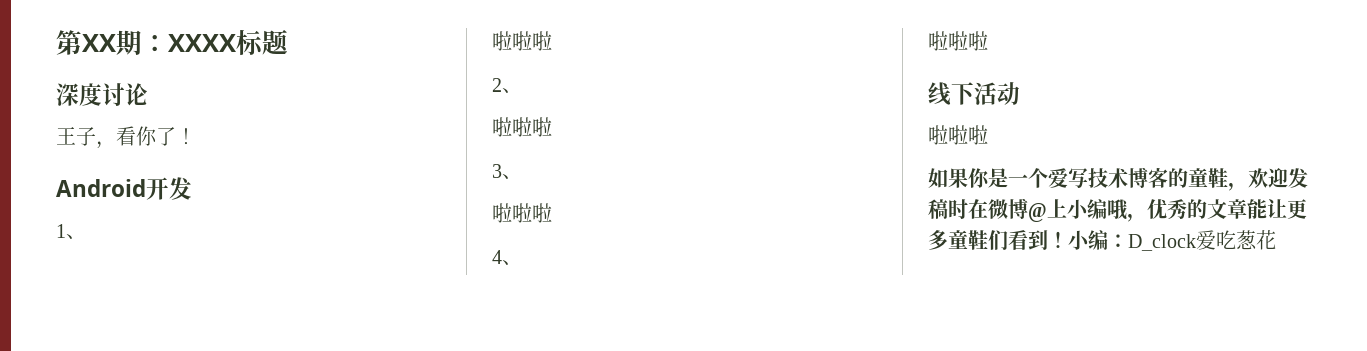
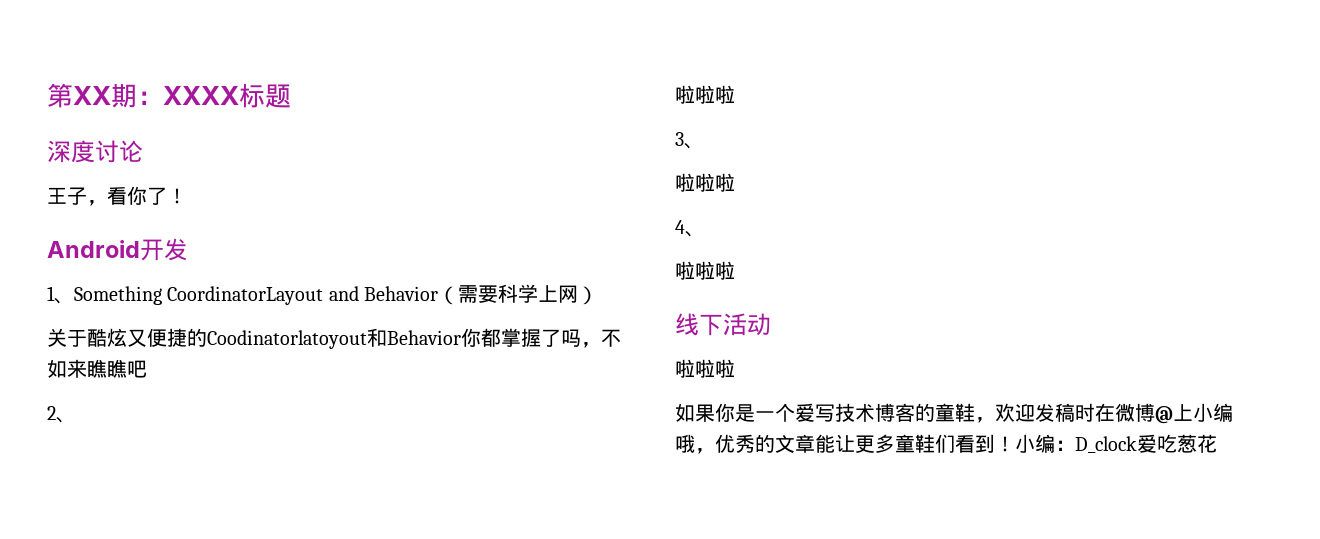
- 1、
- 啦啦啦
+ 1、Something CoordinatorLayout and Behavior（需要科学上网）
+ 关于酷炫又便捷的Coodinatorlatoyout和Behavior你都掌握了吗，不如来瞧瞧吧

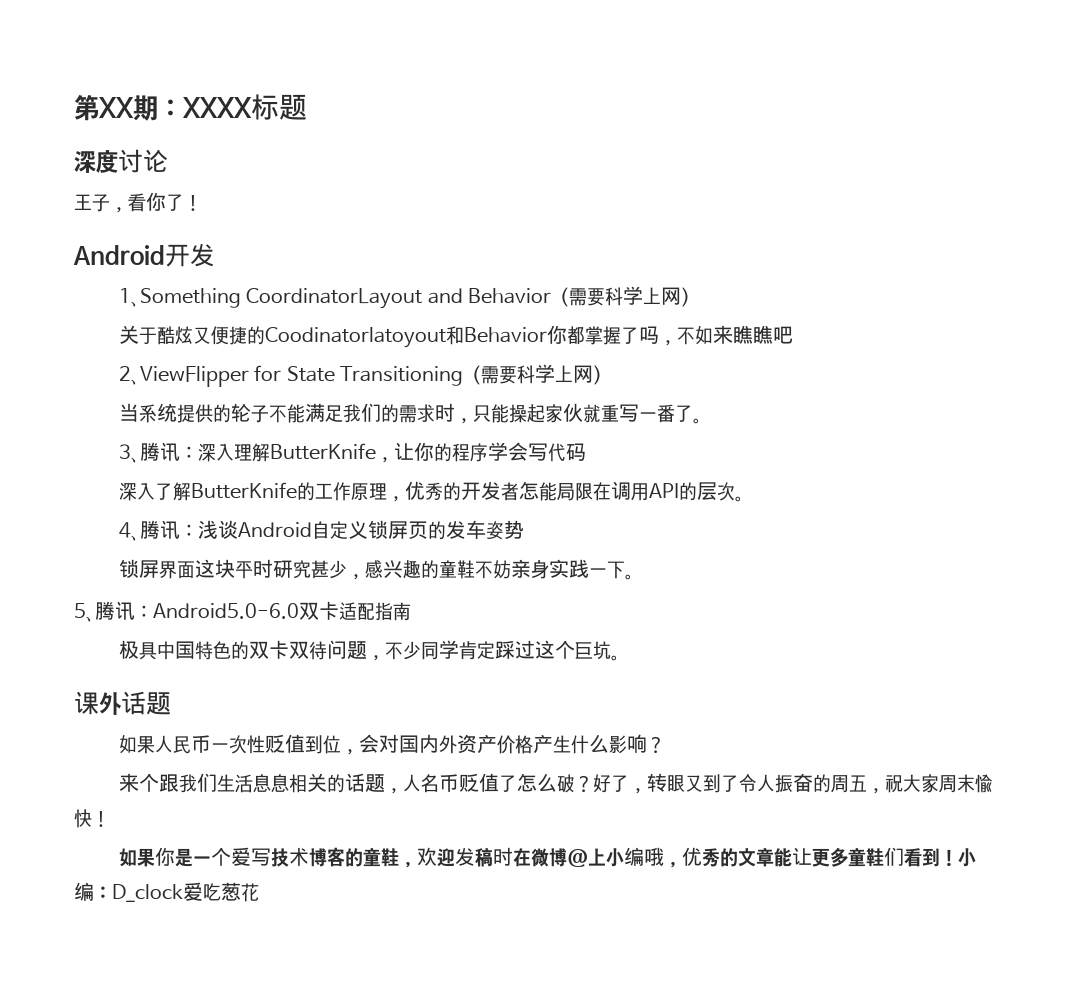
- 2、
- 啦啦啦
- 3、
- 啦啦啦
- 4、
- 啦啦啦
- 线下活动
- 啦啦啦
+ 2、ViewFlipper for State Transitioning（需要科学上网）
+ 当系统提供的轮子不能满足我们的需求时，只能操起家伙就重写一番了。
+ 3、腾讯：深入理解ButterKnife，让你的程序学会写代码
+ 深入了解ButterKnife的工作原理，优秀的开发者怎能局限在调用API的层次。
+ 4、腾讯：浅谈Android自定义锁屏页的发车姿势
+ 锁屏界面这块平时研究甚少，感兴趣的童鞋不妨亲身实践一下。
+ 5、腾讯：Android5.0-6.0双卡适配指南
+ 极具中国特色的双卡双待问题，不少同学肯定踩过这个巨坑。
+ 课外话题
+ 如果人民币一次性贬值到位，会对国内外资产价格产生什么影响？
+ 来个跟我们生活息息相关的话题，人名币贬值了怎么破？好了，转眼又到了令人振奋的周五，祝大家周末愉快！

